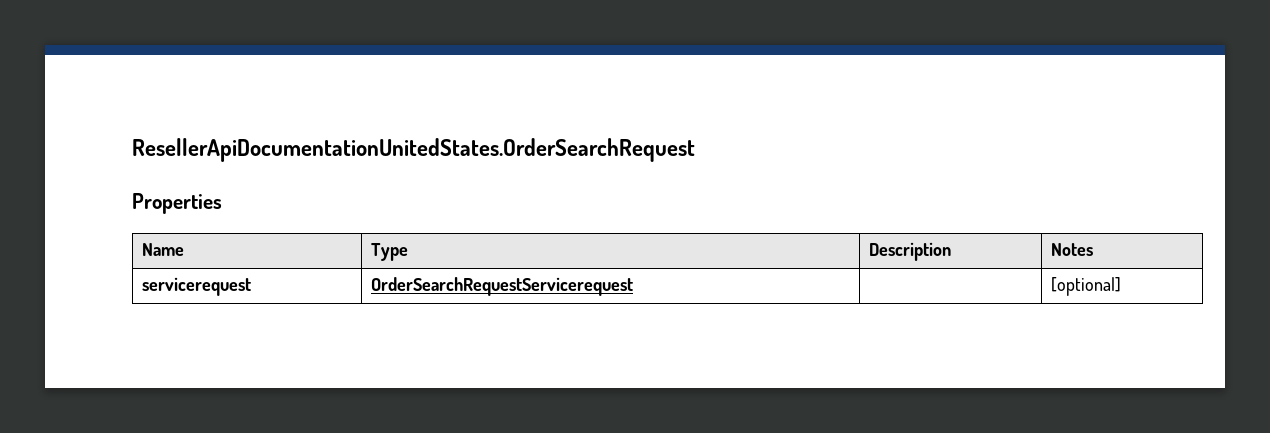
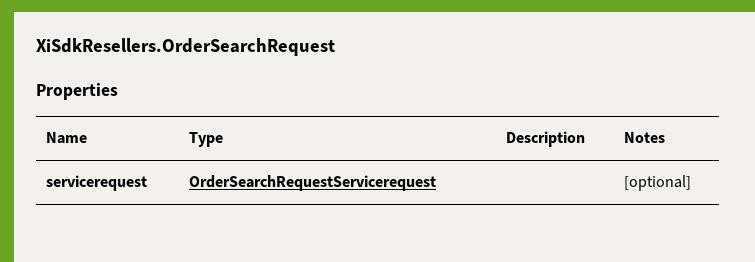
- ResellerApiDocumentationUnitedStates.OrderSearchRequest
+ XiSdkResellers.OrderSearchRequest

